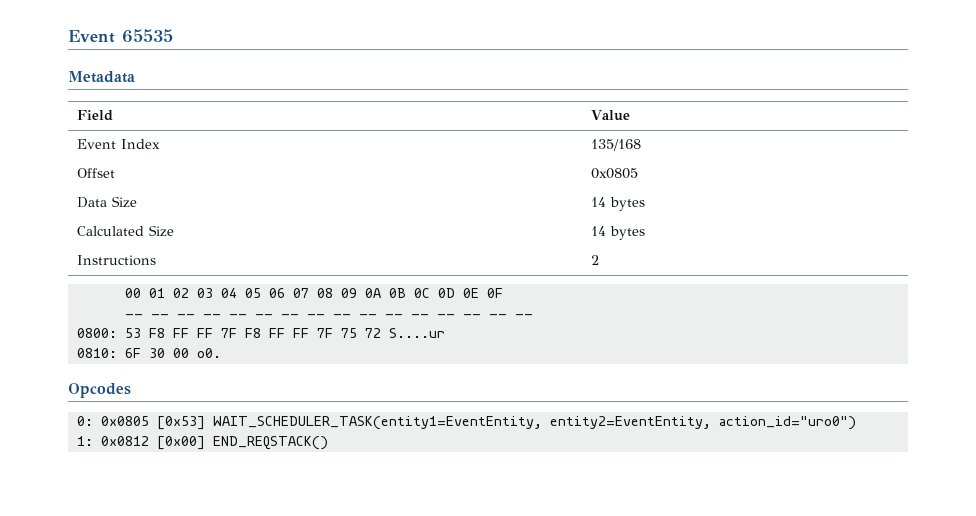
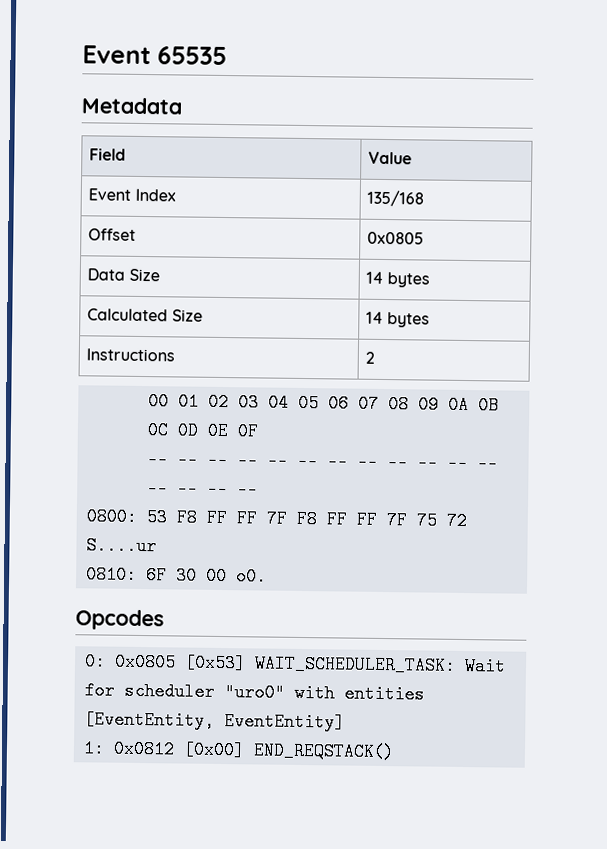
- 0: 0x0805 [0x53] WAIT_SCHEDULER_TASK(entity1=EventEntity, entity2=EventEntity, action_id="uro0")
+ 0: 0x0805 [0x53] WAIT_SCHEDULER_TASK: Wait for scheduler "uro0" with entities [EventEntity, EventEntity]

